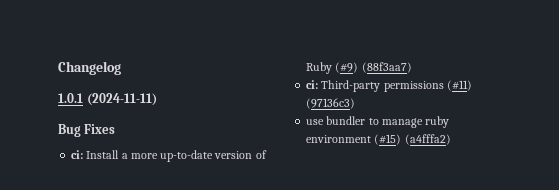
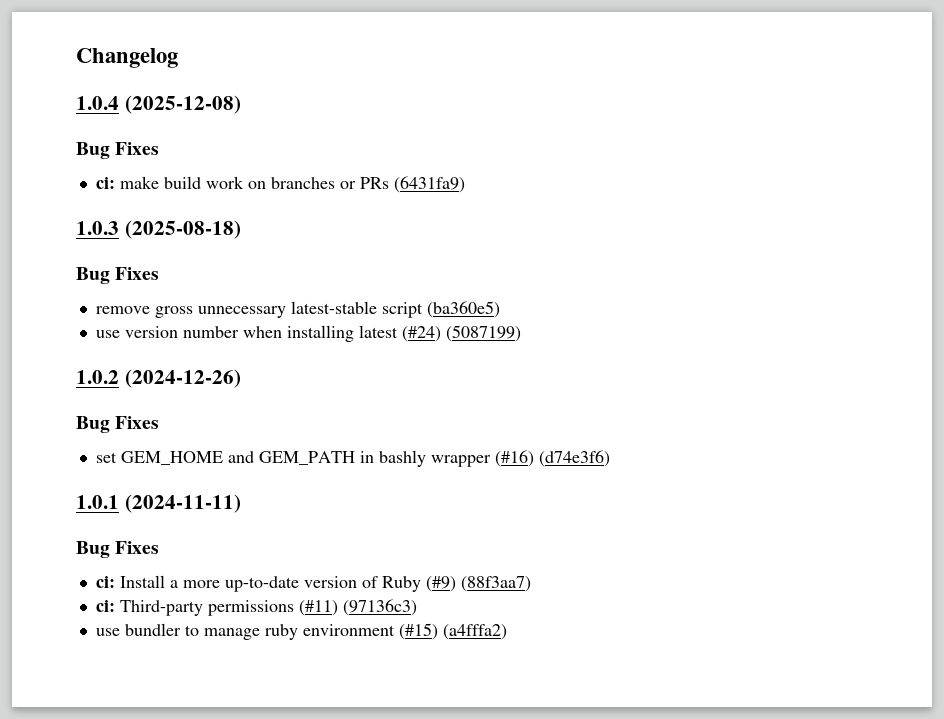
+ 1.0.4 (2025-12-08)
+ Bug Fixes
+ ci: make build work on branches or PRs (6431fa9)
+ 1.0.3 (2025-08-18)
+ Bug Fixes
+ remove gross unnecessary latest-stable script (ba360e5)
+ use version number when installing latest (#24) (5087199)
+ 1.0.2 (2024-12-26)
+ Bug Fixes
+ set GEM_HOME and GEM_PATH in bashly wrapper (#16) (d74e3f6)

